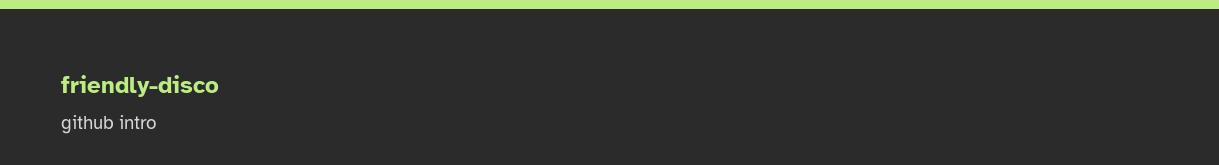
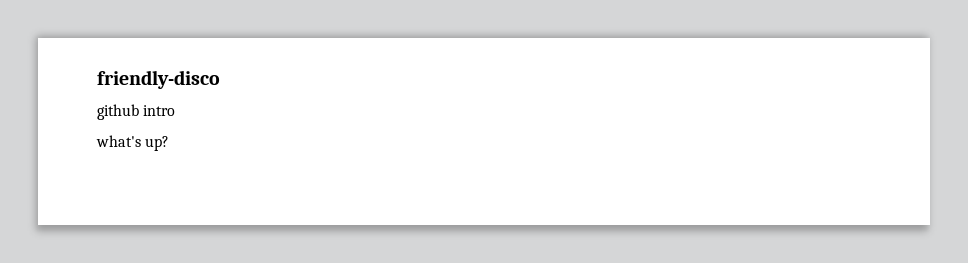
+ what's up?

